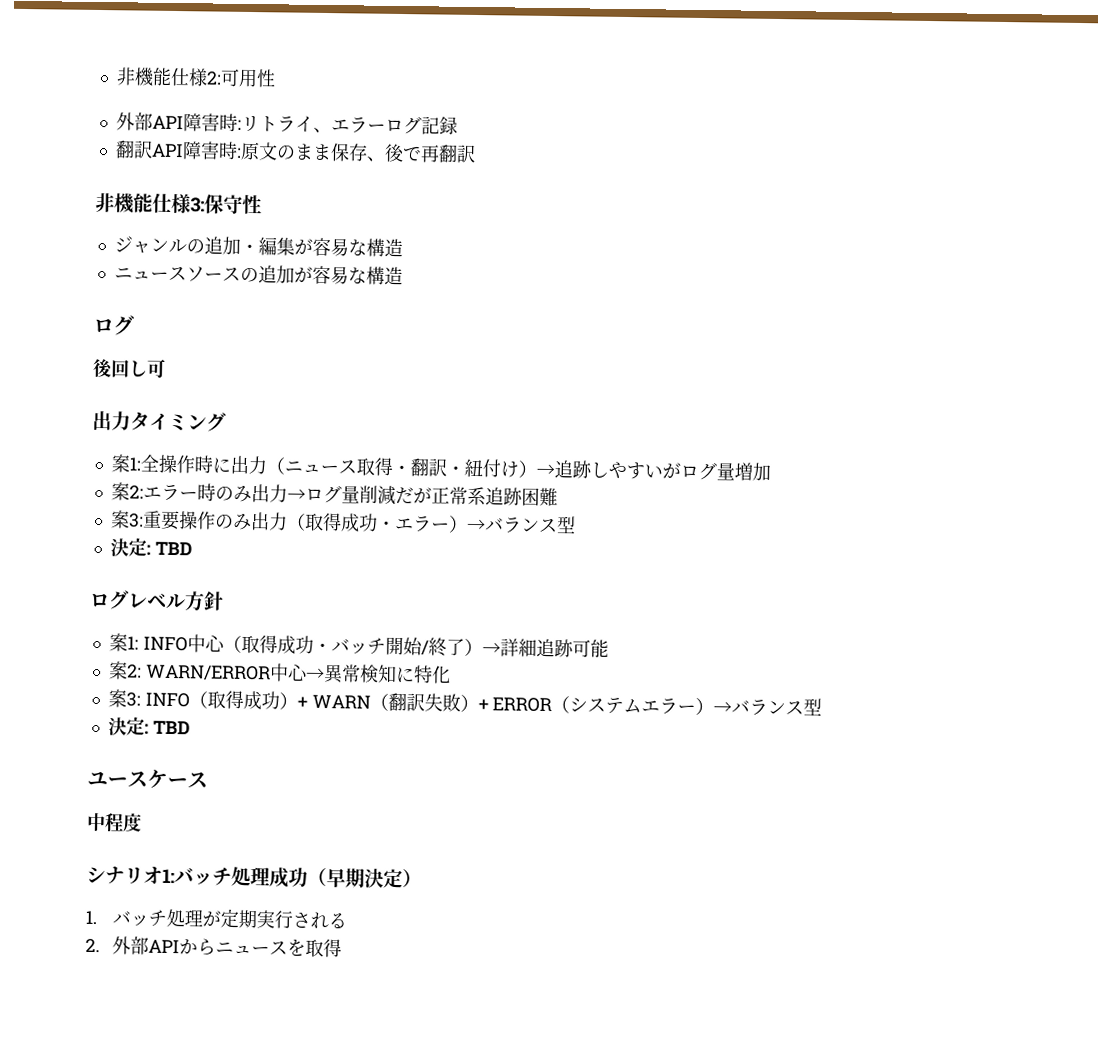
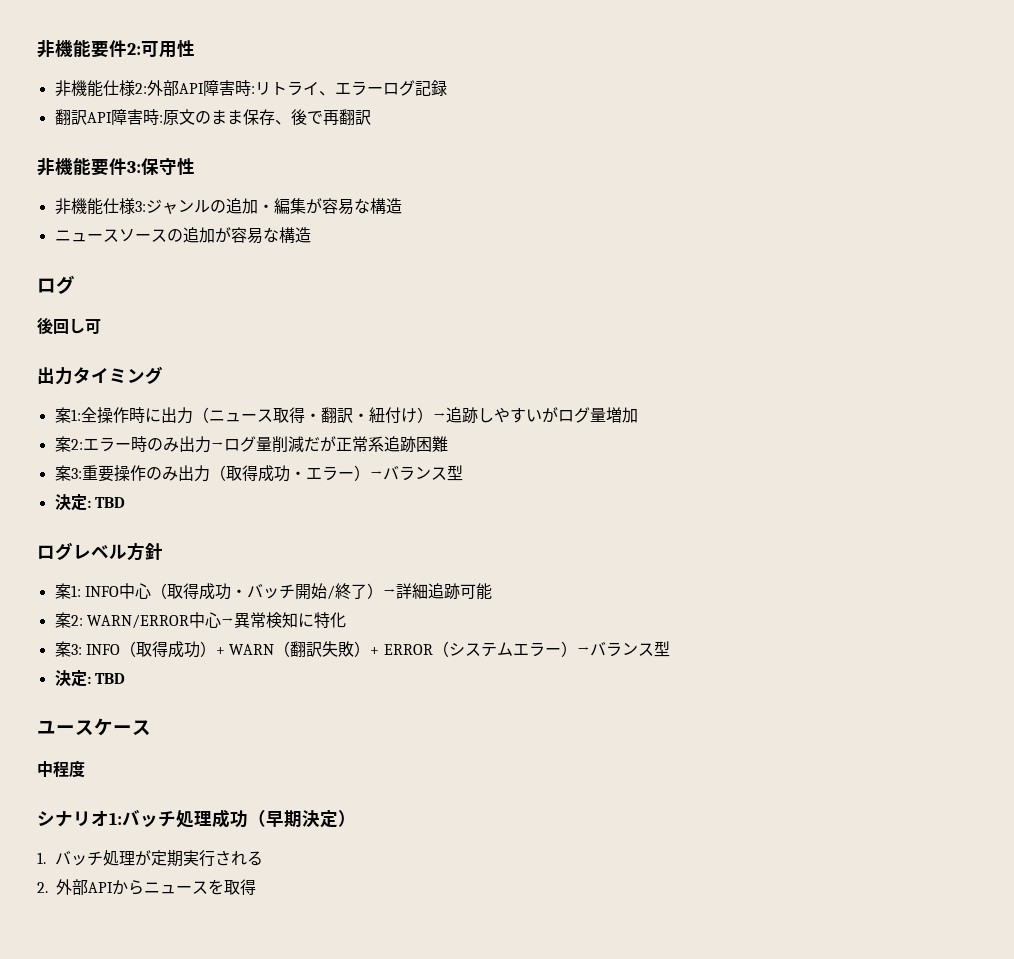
- 非機能仕様2:可用性
- 外部API障害時:リトライ、エラーログ記録
+ 非機能要件2:可用性
+ 非機能仕様2:外部API障害時:リトライ、エラーログ記録
- 非機能仕様3:保守性
+ 非機能要件3:保守性
- ジャンルの追加・編集が容易な構造
+ 非機能仕様3:ジャンルの追加・編集が容易な構造

